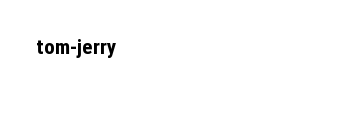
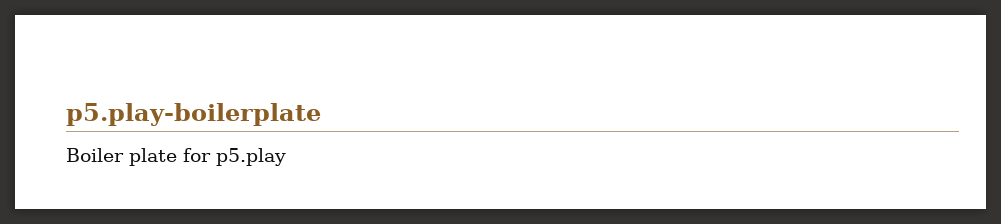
- tom-jerry
+ p5.play-boilerplate
+ Boiler plate for p5.play

